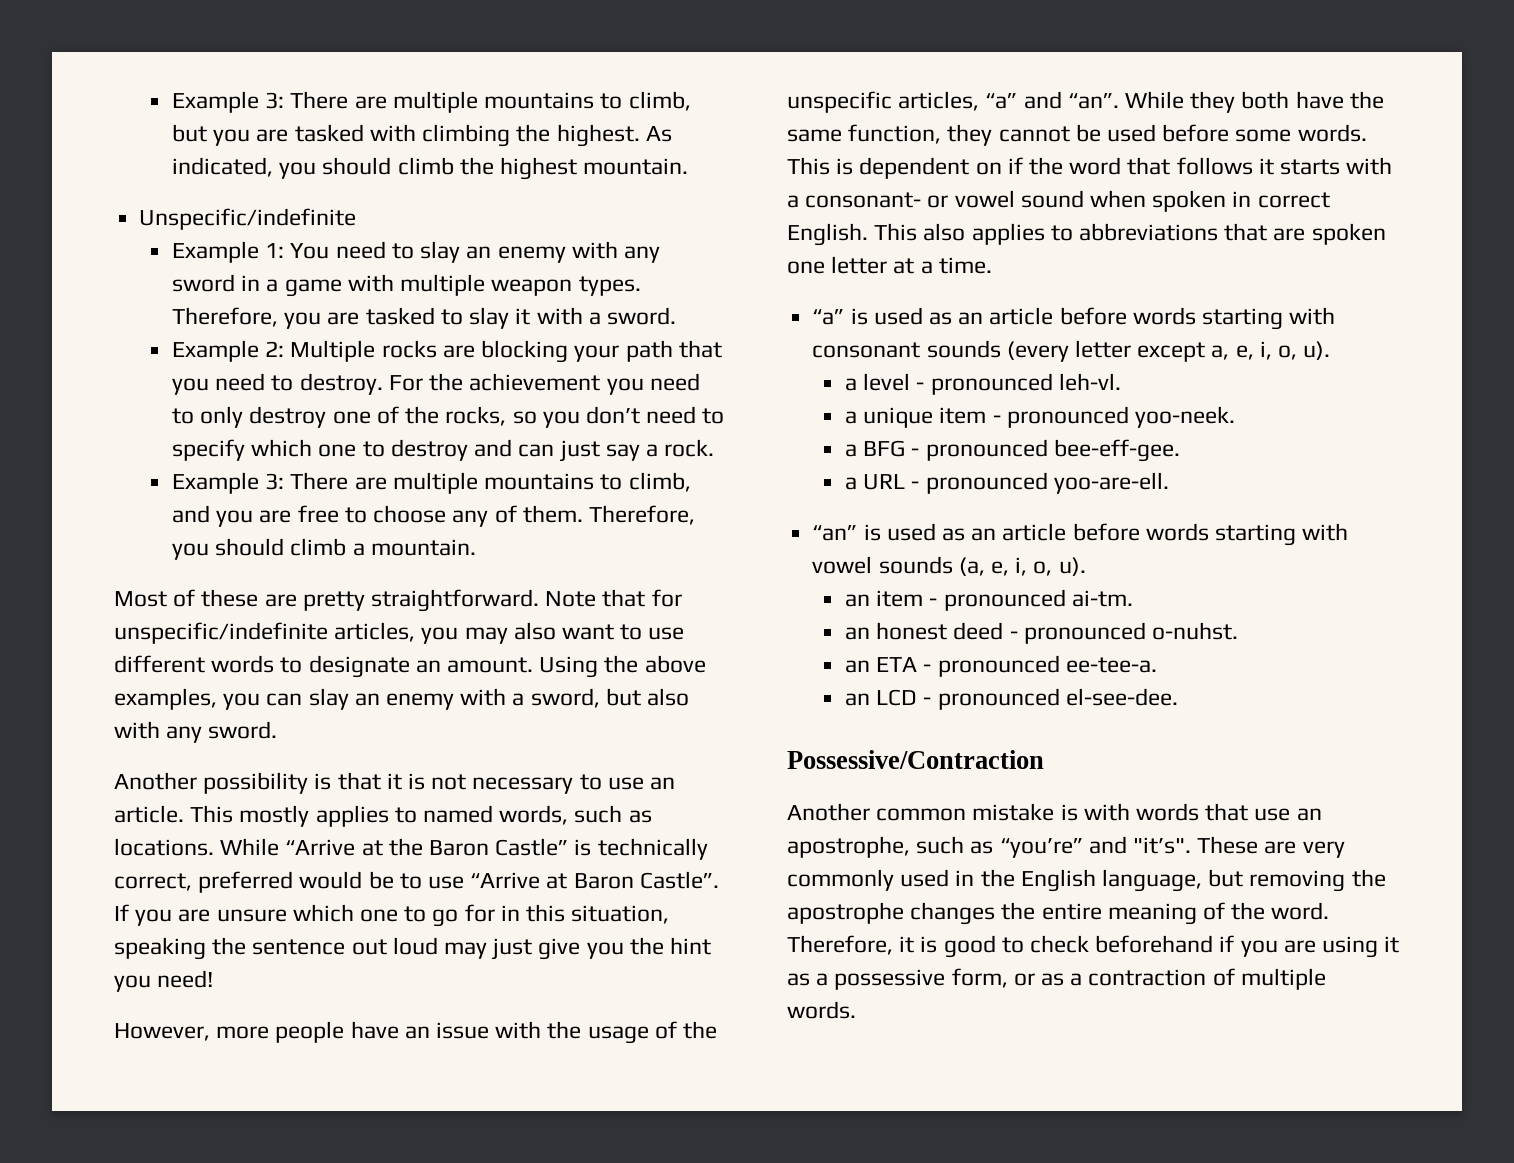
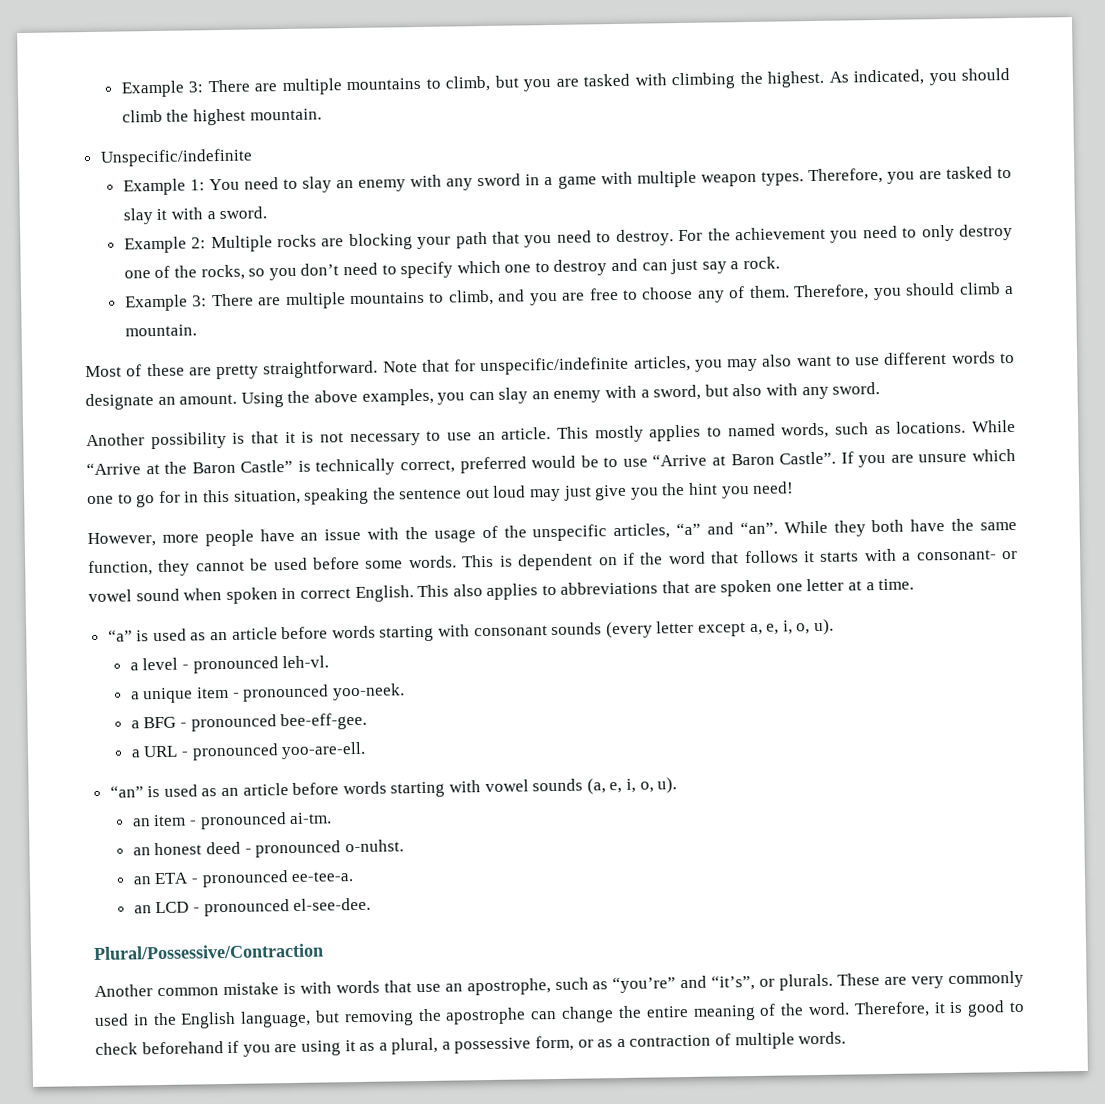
- Possessive/Contraction
+ Plural/Possessive/Contraction
- Another common mistake is with words that use an apostrophe, such as “you’re” and "it’s".
+ Another common mistake is with words that use an apostrophe, such as “you’re” and “it’s”, or plurals.
- These are very commonly used in the English language, but removing the apostrophe changes the entire meaning of the word.
+ These are very commonly used in the English language, but removing the apostrophe can change the entire meaning of the word.
- Therefore, it is good to check beforehand if you are using it as a possessive form, or as a contraction of multiple words.
+ Therefore, it is good to check beforehand if you are using it as a plural, a possessive form, or as a contraction of multiple words.

